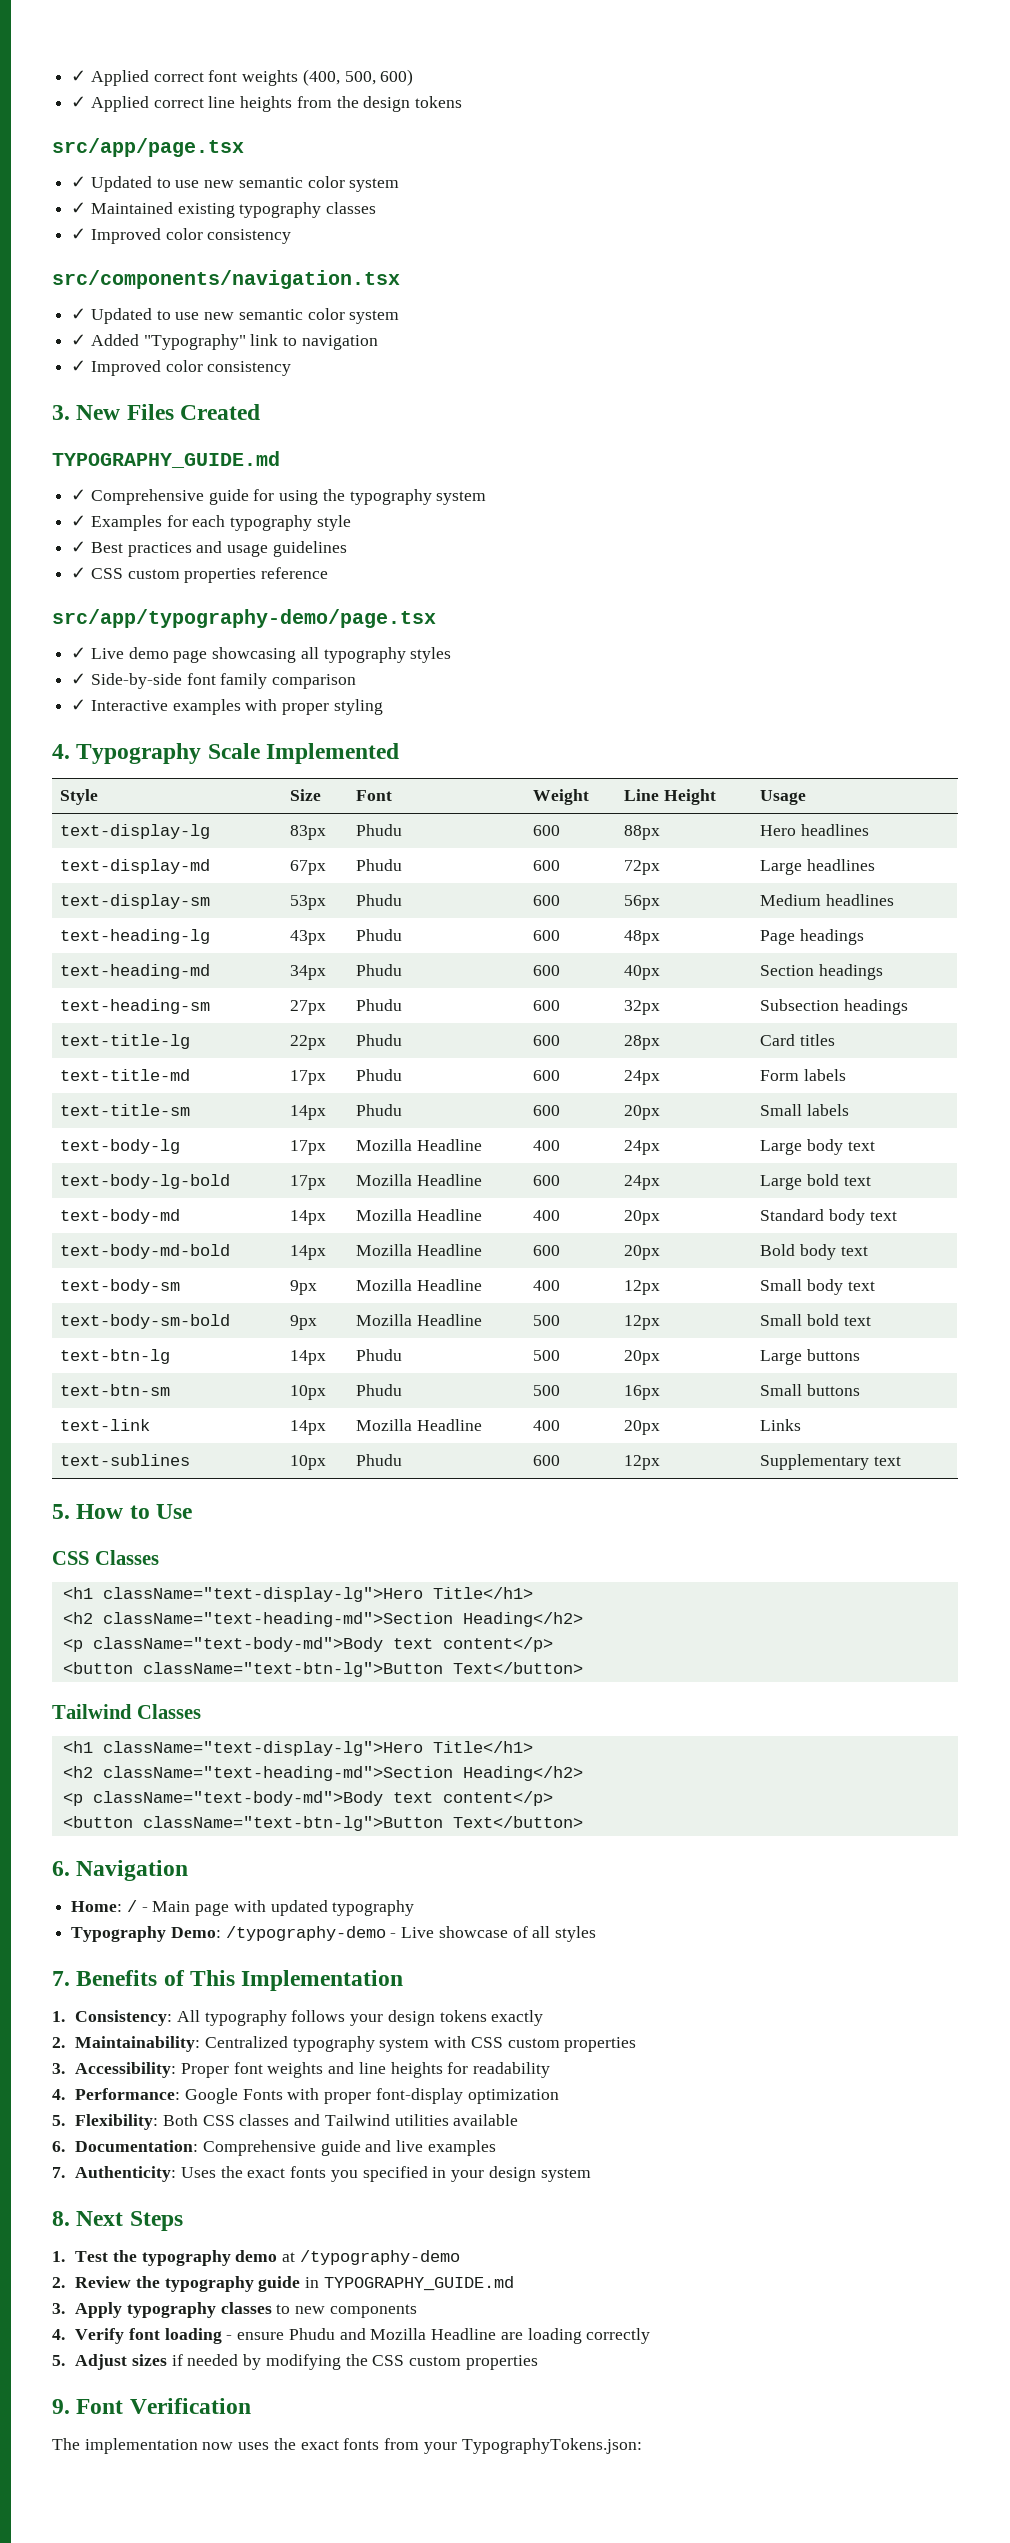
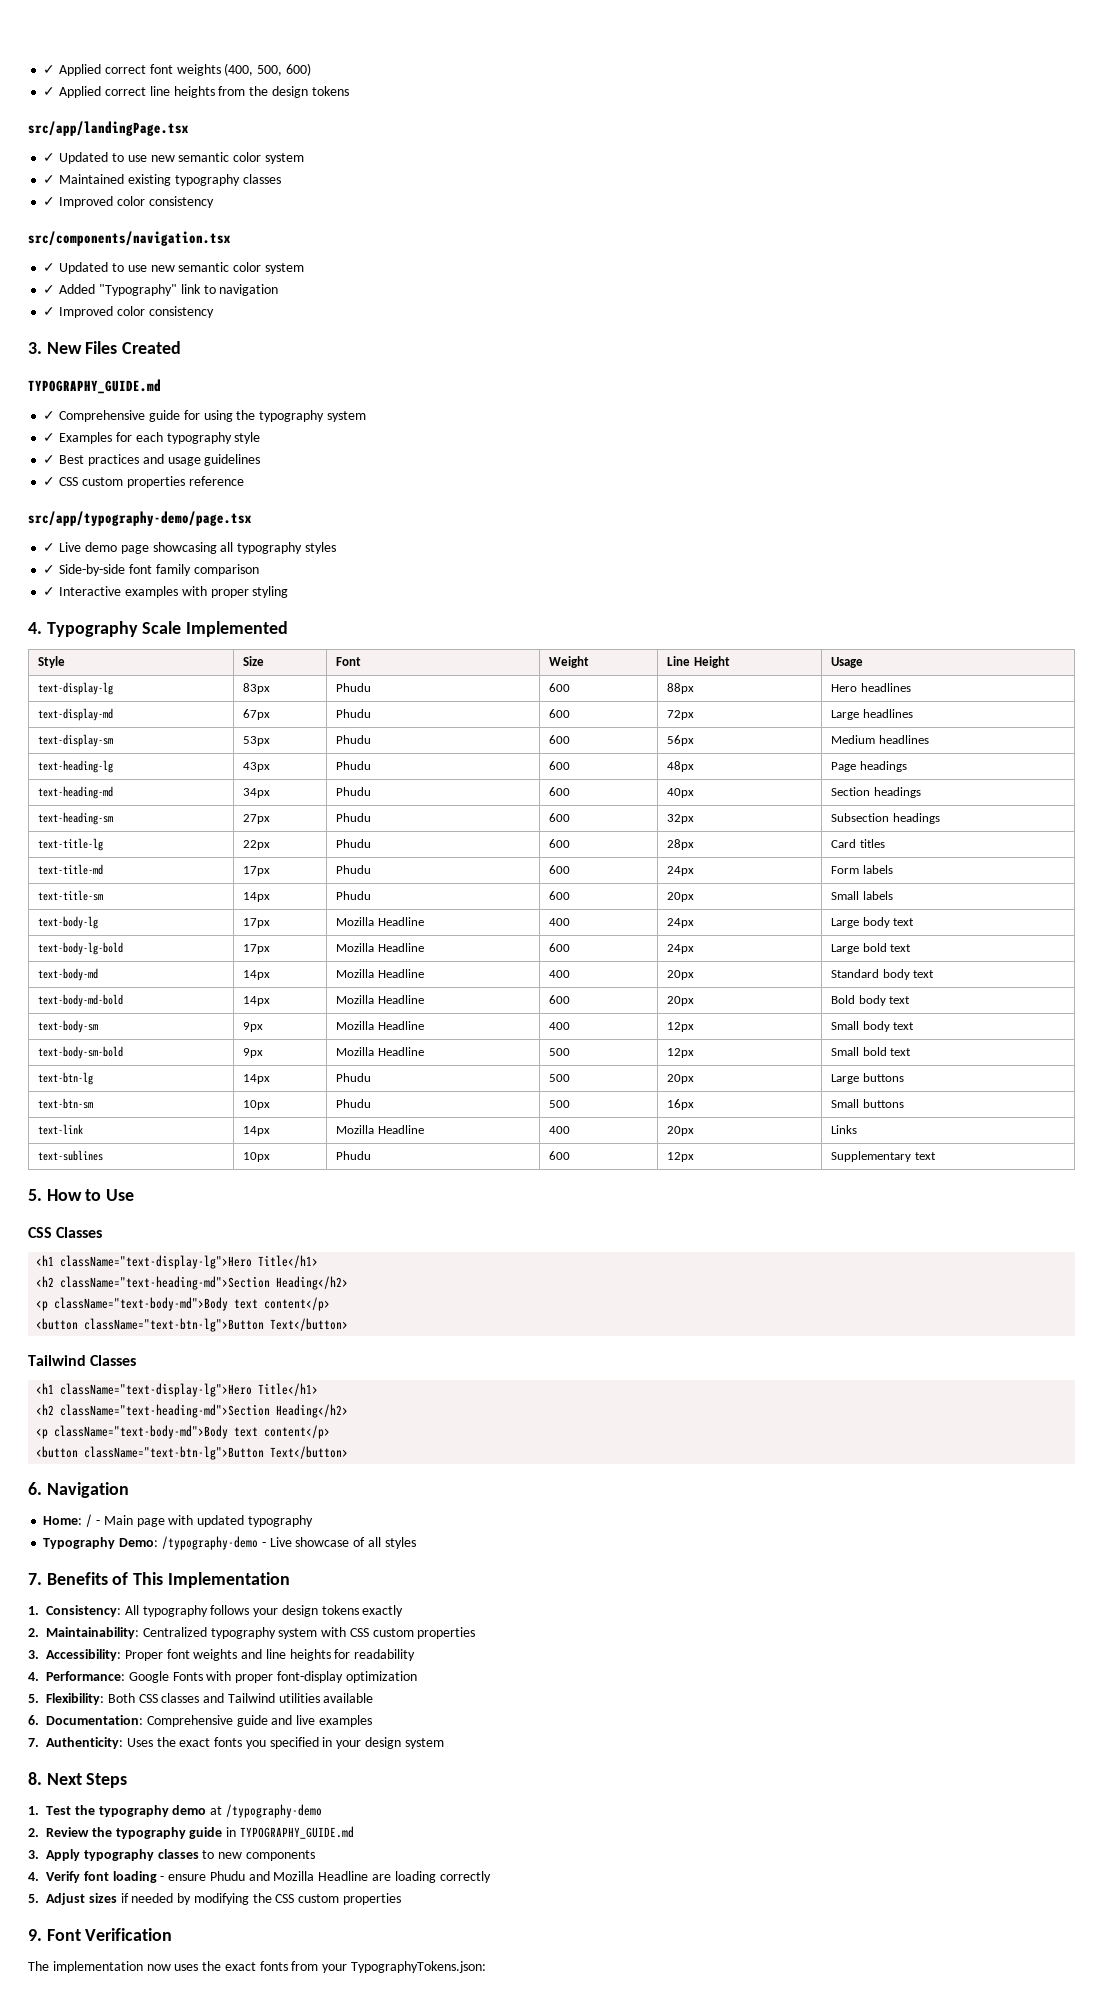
- src/app/page.tsx
+ src/app/landingPage.tsx

